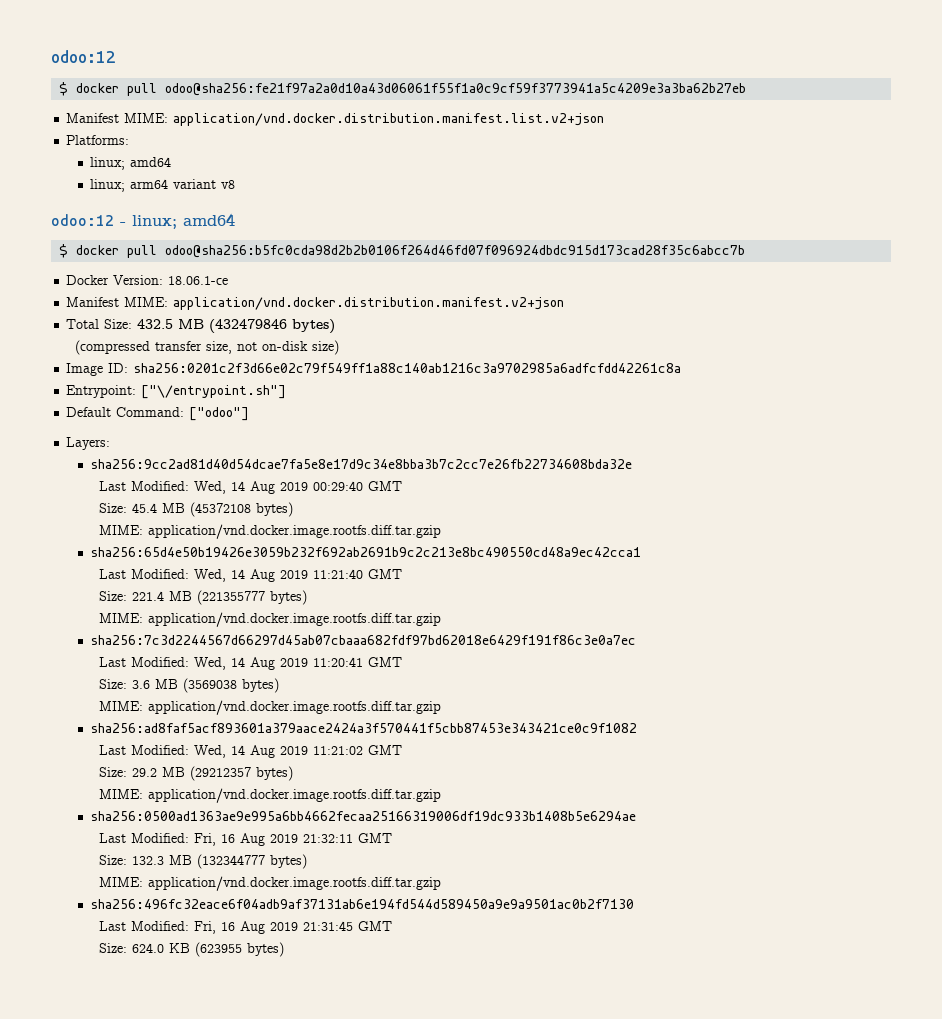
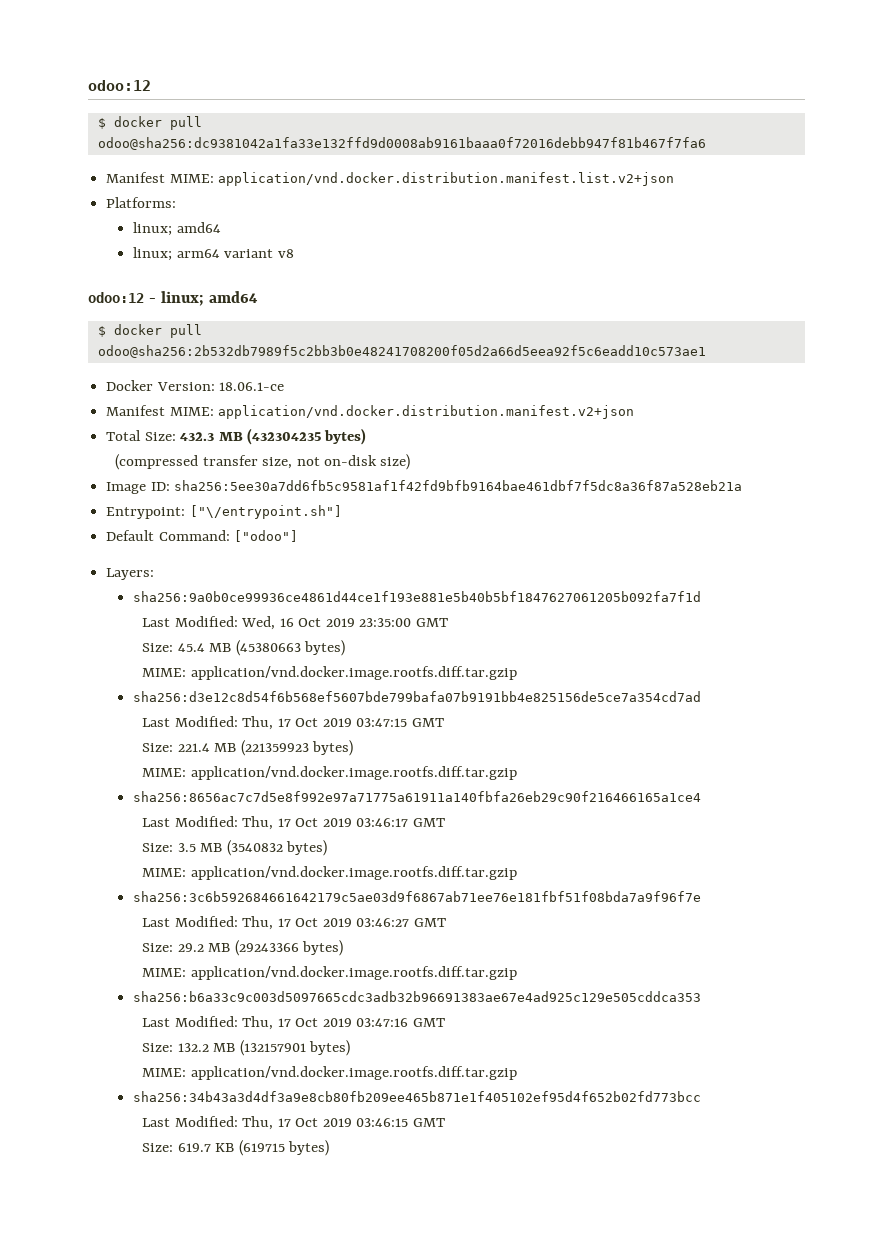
- $ docker pull odoo@sha256:fe21f97a2a0d10a43d06061f55f1a0c9cf59f3773941a5c4209e3a3ba62b27eb
+ $ docker pull odoo@sha256:dc9381042a1fa33e132ffd9d0008ab9161baaa0f72016debb947f81b467f7fa6
- $ docker pull odoo@sha256:b5fc0cda98d2b2b0106f264d46fd07f096924dbdc915d173cad28f35c6abcc7b
+ $ docker pull odoo@sha256:2b532db7989f5c2bb3b0e48241708200f05d2a66d5eea92f5c6eadd10c573ae1
- Total Size: 432.5 MB (432479846 bytes)
+ Total Size: 432.3 MB (432304235 bytes)
- Image ID: sha256:0201c2f3d66e02c79f549ff1a88c140ab1216c3a9702985a6adfcfdd42261c8a
+ Image ID: sha256:5ee30a7dd6fb5c9581af1f42fd9bfb9164bae461dbf7f5dc8a36f87a528eb21a
- sha256:9cc2ad81d40d54dcae7fa5e8e17d9c34e8bba3b7c2cc7e26fb22734608bda32e
- Last Modified: Wed, 14 Aug 2019 00:29:40 GMT
+ sha256:9a0b0ce99936ce4861d44ce1f193e881e5b40b5bf1847627061205b092fa7f1d
+ Last Modified: Wed, 16 Oct 2019 23:35:00 GMT
- Size: 45.4 MB (45372108 bytes)
+ Size: 45.4 MB (45380663 bytes)
  MIME: application/vnd.docker.image.rootfs.diff.tar.gzip
- sha256:65d4e50b19426e3059b232f692ab2691b9c2c213e8bc490550cd48a9ec42cca1
- Last Modified: Wed, 14 Aug 2019 11:21:40 GMT
+ sha256:d3e12c8d54f6b568ef5607bde799bafa07b9191bb4e825156de5ce7a354cd7ad
+ Last Modified: Thu, 17 Oct 2019 03:47:15 GMT
- Size: 221.4 MB (221355777 bytes)
+ Size: 221.4 MB (221359923 bytes)
  MIME: application/vnd.docker.image.rootfs.diff.tar.gzip
- sha256:7c3d2244567d66297d45ab07cbaaa682fdf97bd62018e6429f191f86c3e0a7ec
- Last Modified: Wed, 14 Aug 2019 11:20:41 GMT
- Size: 3.6 MB (3569038 bytes)
+ sha256:8656ac7c7d5e8f992e97a71775a61911a140fbfa26eb29c90f216466165a1ce4
+ Last Modified: Thu, 17 Oct 2019 03:46:17 GMT
+ Size: 3.5 MB (3540832 bytes)
  MIME: application/vnd.docker.image.rootfs.diff.tar.gzip
- sha256:ad8faf5acf893601a379aace2424a3f570441f5cbb87453e343421ce0c9f1082
- Last Modified: Wed, 14 Aug 2019 11:21:02 GMT
+ sha256:3c6b592684661642179c5ae03d9f6867ab71ee76e181fbf51f08bda7a9f96f7e
+ Last Modified: Thu, 17 Oct 2019 03:46:27 GMT
- Size: 29.2 MB (29212357 bytes)
+ Size: 29.2 MB (29243366 bytes)
  MIME: application/vnd.docker.image.rootfs.diff.tar.gzip
- sha256:0500ad1363ae9e995a6bb4662fecaa25166319006df19dc933b1408b5e6294ae
- Last Modified: Fri, 16 Aug 2019 21:32:11 GMT
- Size: 132.3 MB (132344777 bytes)
+ sha256:b6a33c9c003d5097665cdc3adb32b96691383ae67e4ad925c129e505cddca353
+ Last Modified: Thu, 17 Oct 2019 03:47:16 GMT
+ Size: 132.2 MB (132157901 bytes)
  MIME: application/vnd.docker.image.rootfs.diff.tar.gzip
- sha256:496fc32eace6f04adb9af37131ab6e194fd544d589450a9e9a9501ac0b2f7130
- Last Modified: Fri, 16 Aug 2019 21:31:45 GMT
- Size: 624.0 KB (623955 bytes)
+ sha256:34b43a3d4df3a9e8cb80fb209ee465b871e1f405102ef95d4f652b02fd773bcc
+ Last Modified: Thu, 17 Oct 2019 03:46:15 GMT
+ Size: 619.7 KB (619715 bytes)

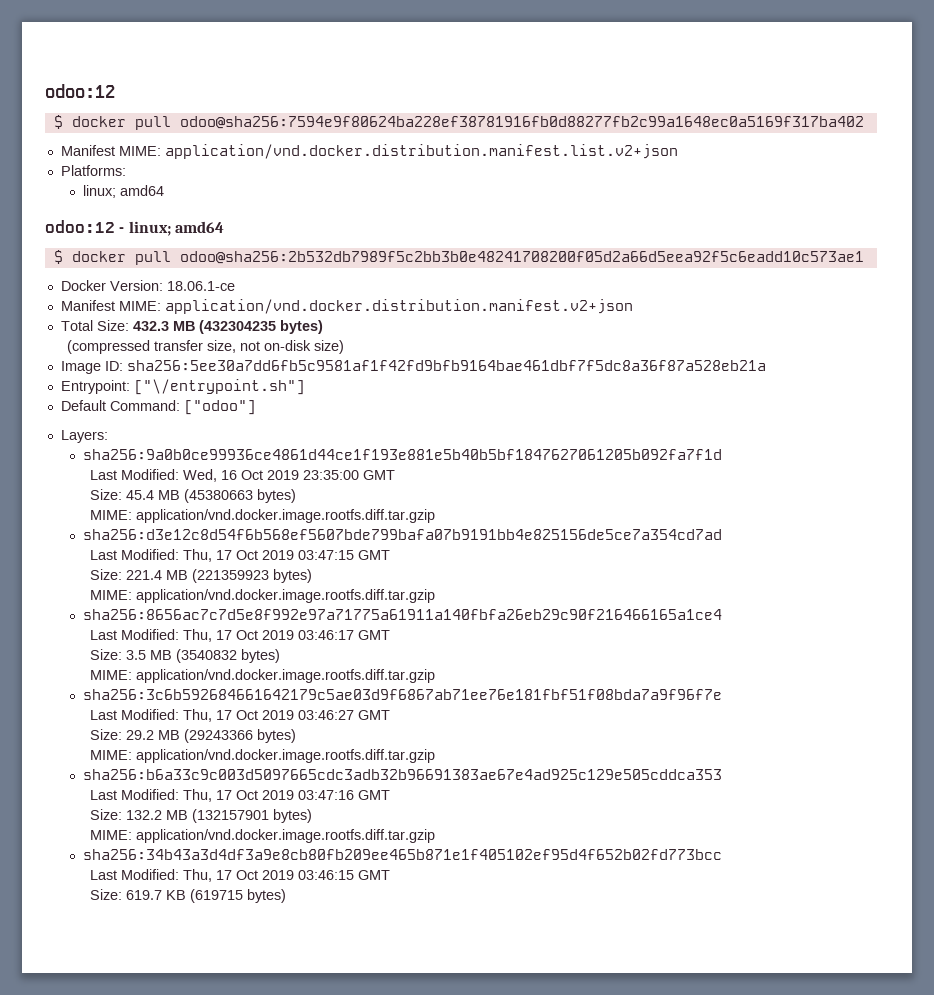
- $ docker pull odoo@sha256:dc9381042a1fa33e132ffd9d0008ab9161baaa0f72016debb947f81b467f7fa6
+ $ docker pull odoo@sha256:7594e9f80624ba228ef38781916fb0d88277fb2c99a1648ec0a5169f317ba402
- linux; arm64 variant v8

